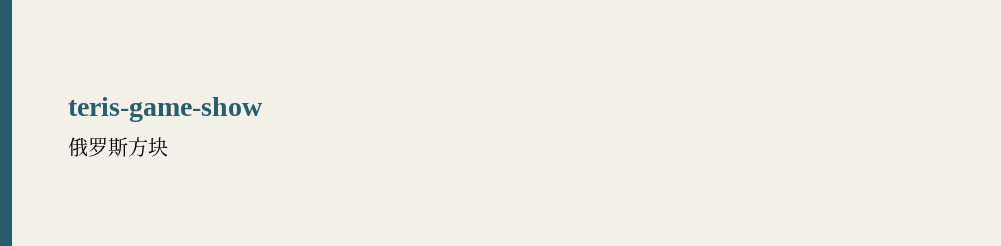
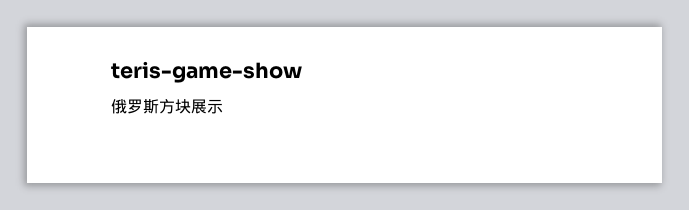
- 俄罗斯方块
+ 俄罗斯方块展示

